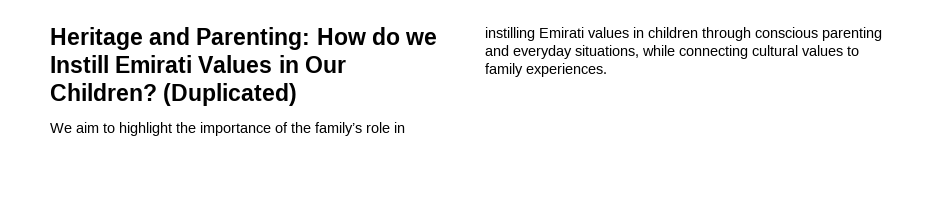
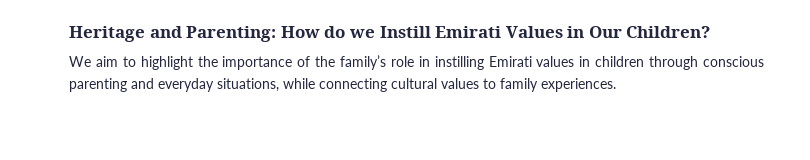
- (Duplicated)

